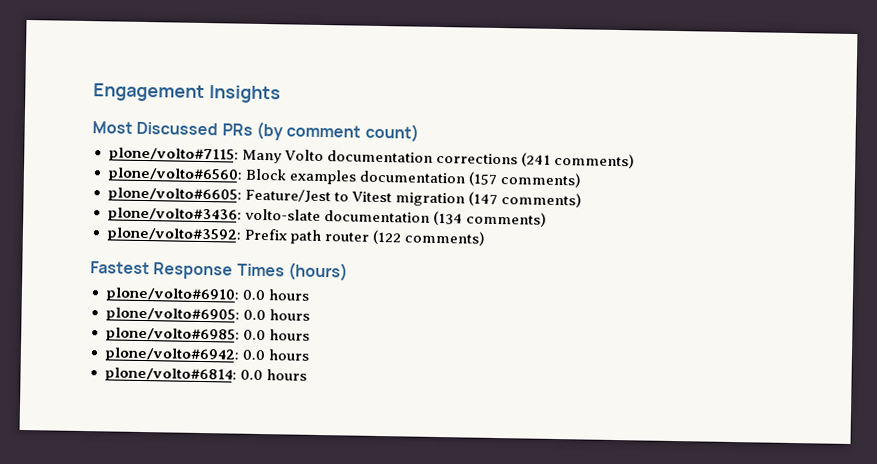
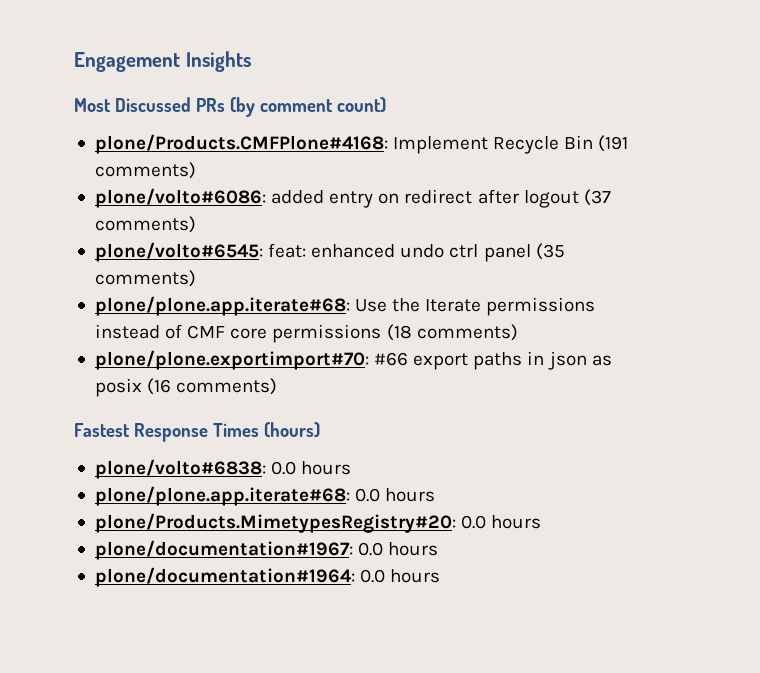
- plone/volto#7115: Many Volto documentation corrections (241 comments)
- plone/volto#6560: Block examples documentation (157 comments)
- plone/volto#6605: Feature/Jest to Vitest migration (147 comments)
- plone/volto#3436: volto-slate documentation (134 comments)
- plone/volto#3592: Prefix path router (122 comments)
+ plone/Products.CMFPlone#4168: Implement Recycle Bin (191 comments)
+ plone/volto#6086: added entry on redirect after logout (37 comments)
+ plone/volto#6545: feat: enhanced undo ctrl panel (35 comments)
+ plone/plone.app.iterate#68: Use the Iterate permissions instead of CMF core permissions (18 comments)
+ plone/plone.exportimport#70: #66 export paths in json as posix (16 comments)
- plone/volto#6910: 0.0 hours
- plone/volto#6905: 0.0 hours
- plone/volto#6985: 0.0 hours
- plone/volto#6942: 0.0 hours
- plone/volto#6814: 0.0 hours
+ plone/volto#6838: 0.0 hours
+ plone/plone.app.iterate#68: 0.0 hours
+ plone/Products.MimetypesRegistry#20: 0.0 hours
+ plone/documentation#1967: 0.0 hours
+ plone/documentation#1964: 0.0 hours

